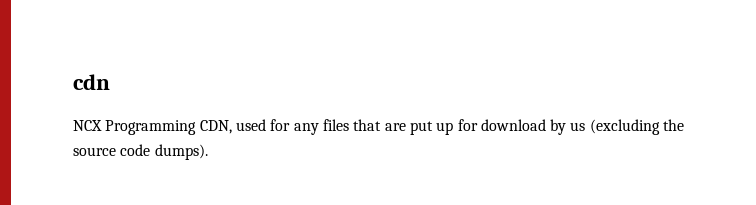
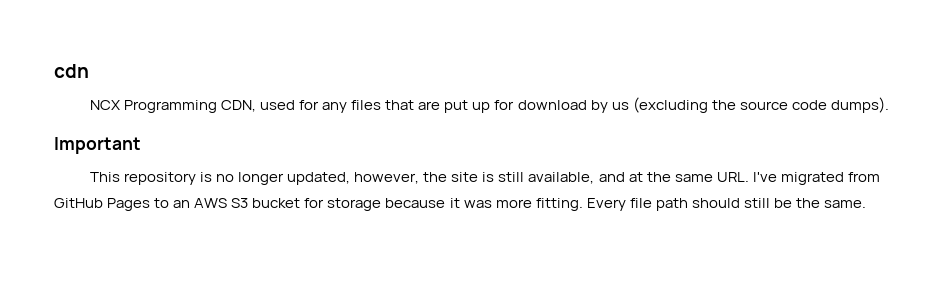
+ Important
+ This repository is no longer updated, however, the site is still available, and at the same URL. I've migrated from GitHub Pages to an AWS S3 bucket for storage because it was more fitting. Every file path should still be the same.

